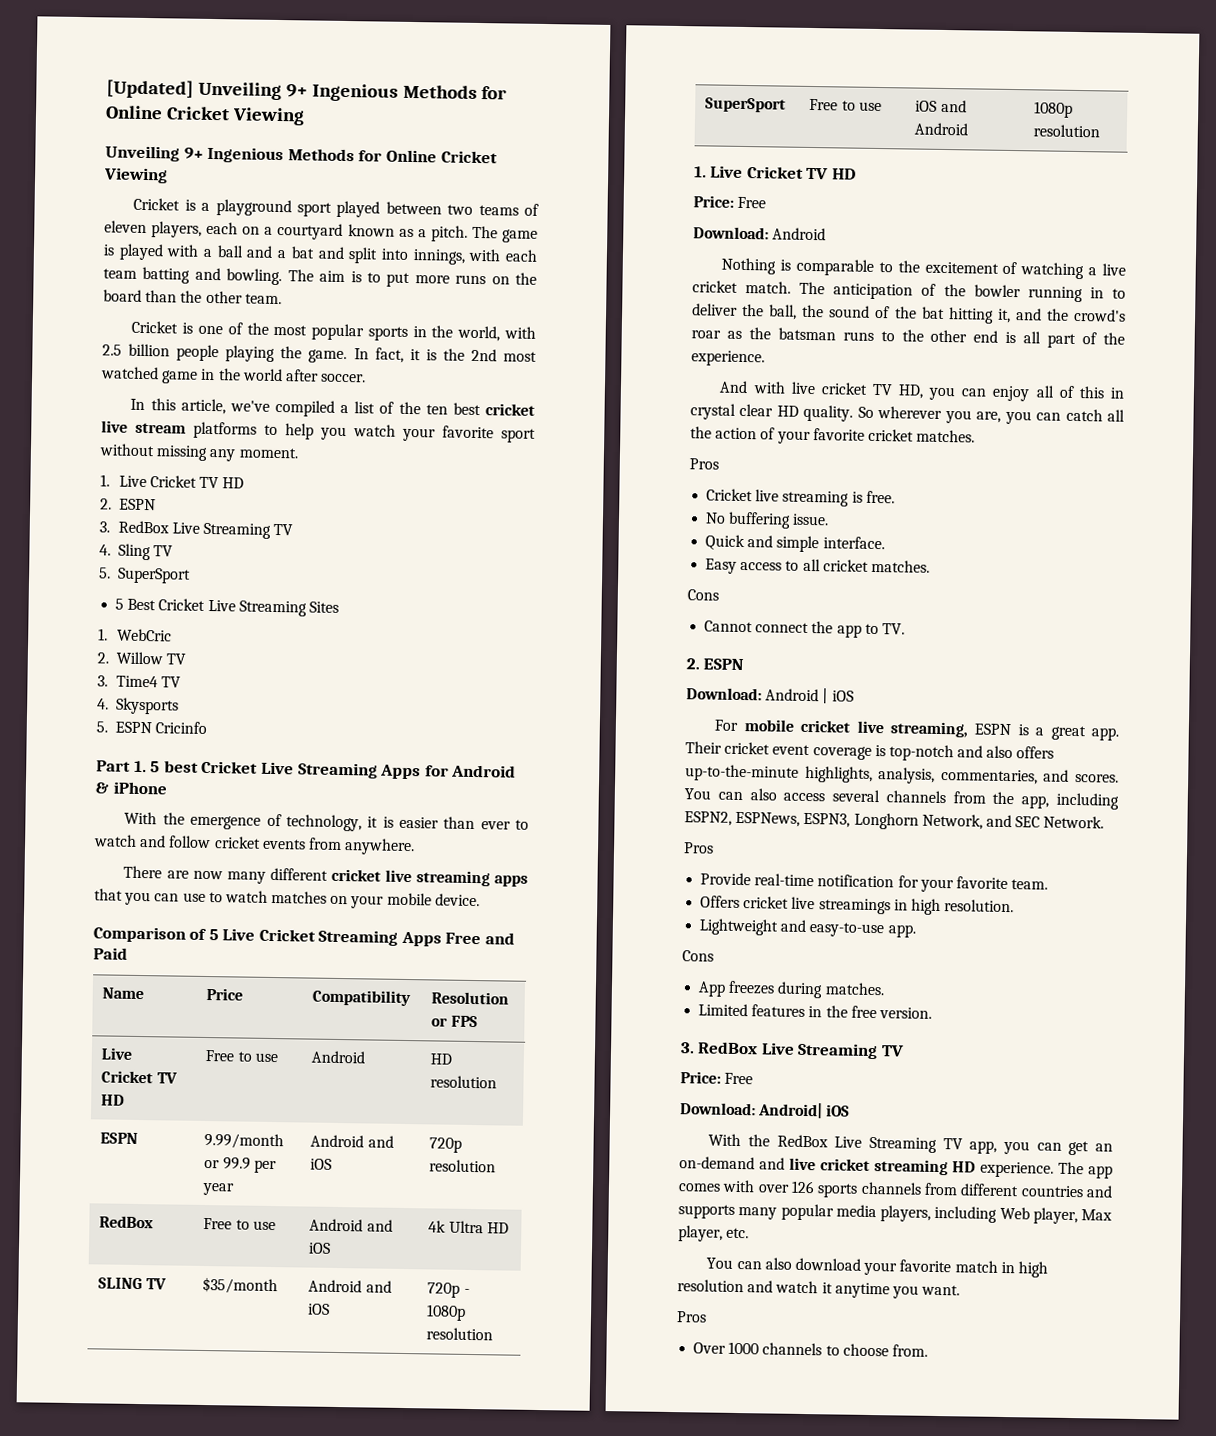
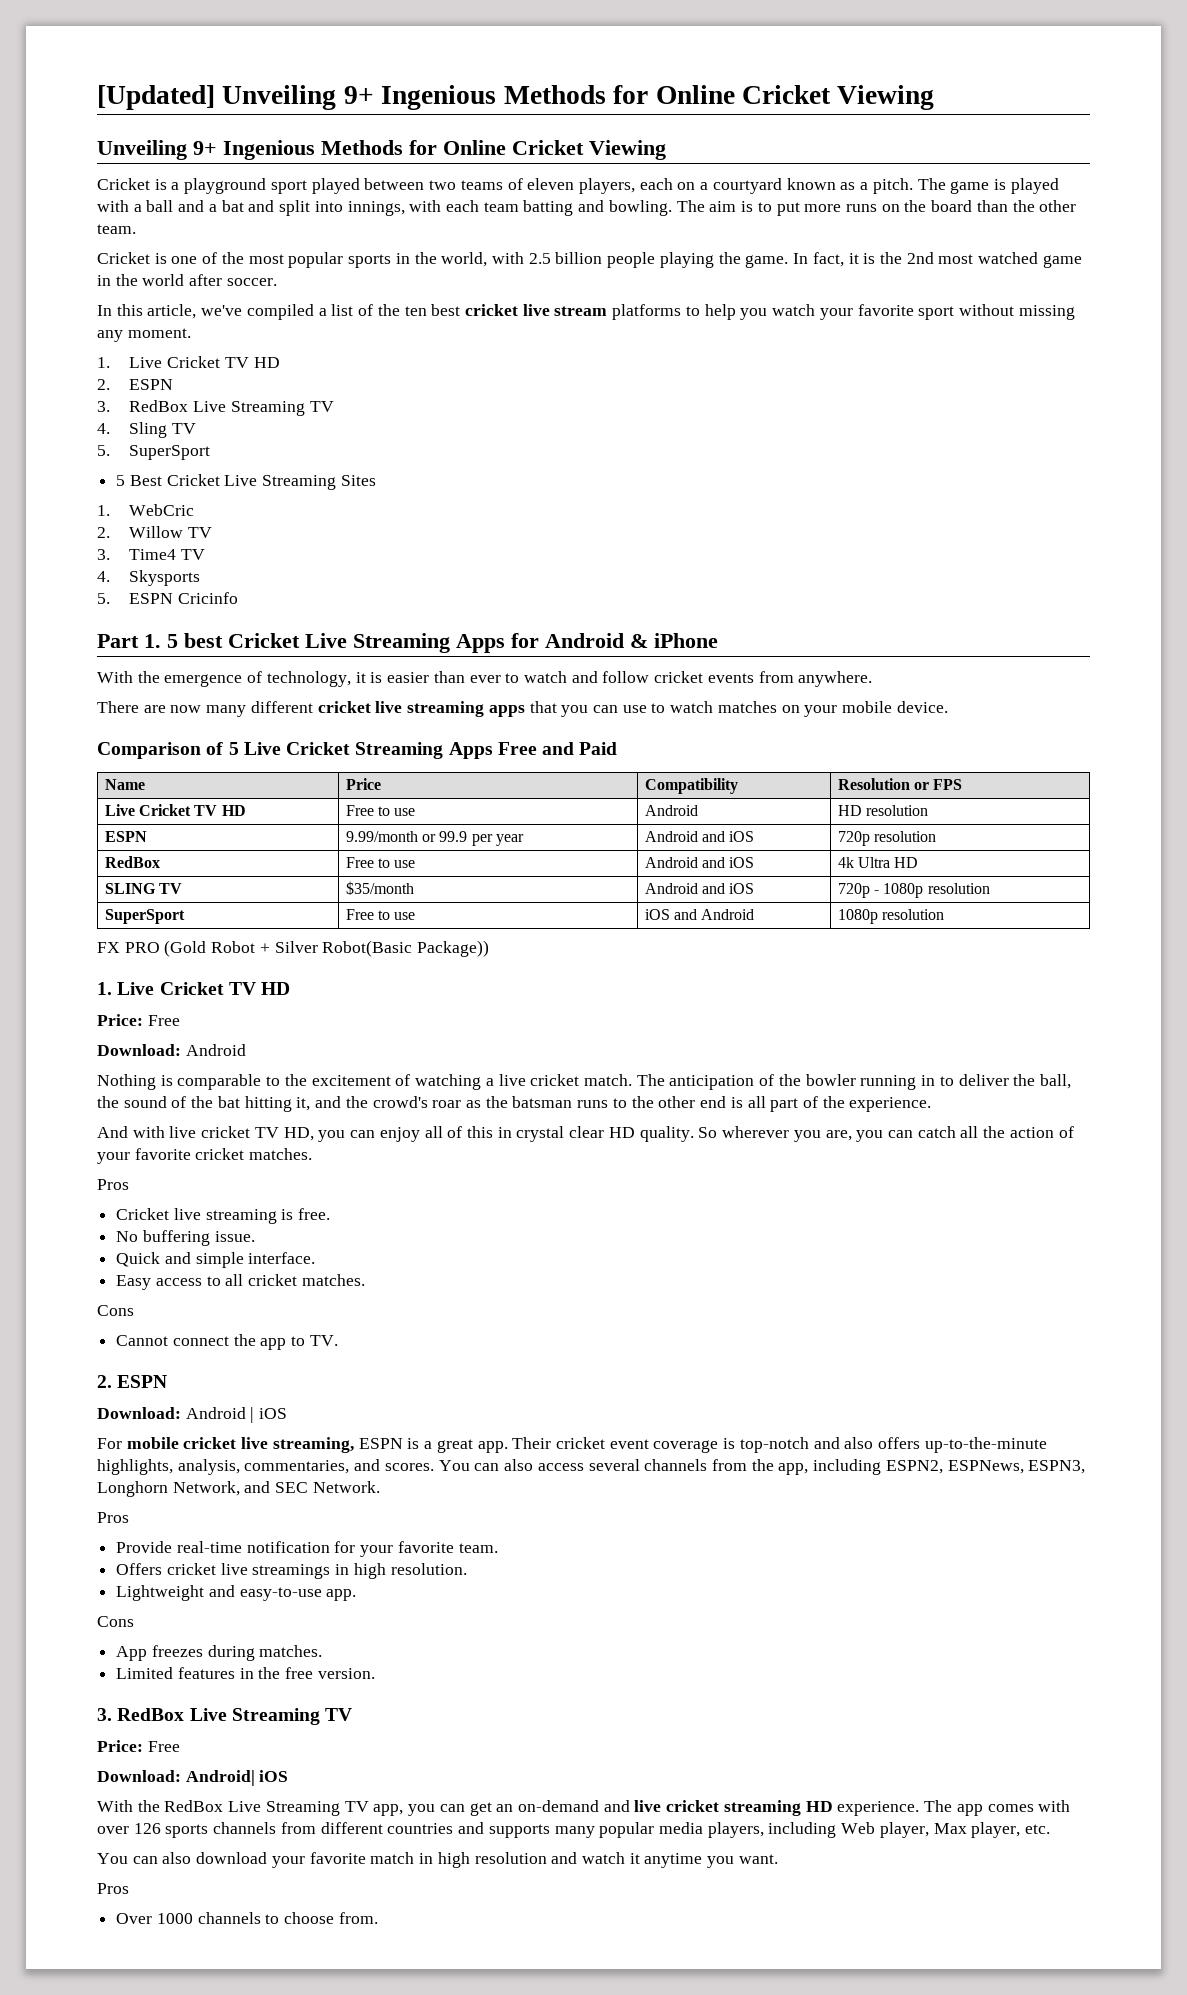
+ FX PRO (Gold Robot + Silver Robot(Basic Package))

